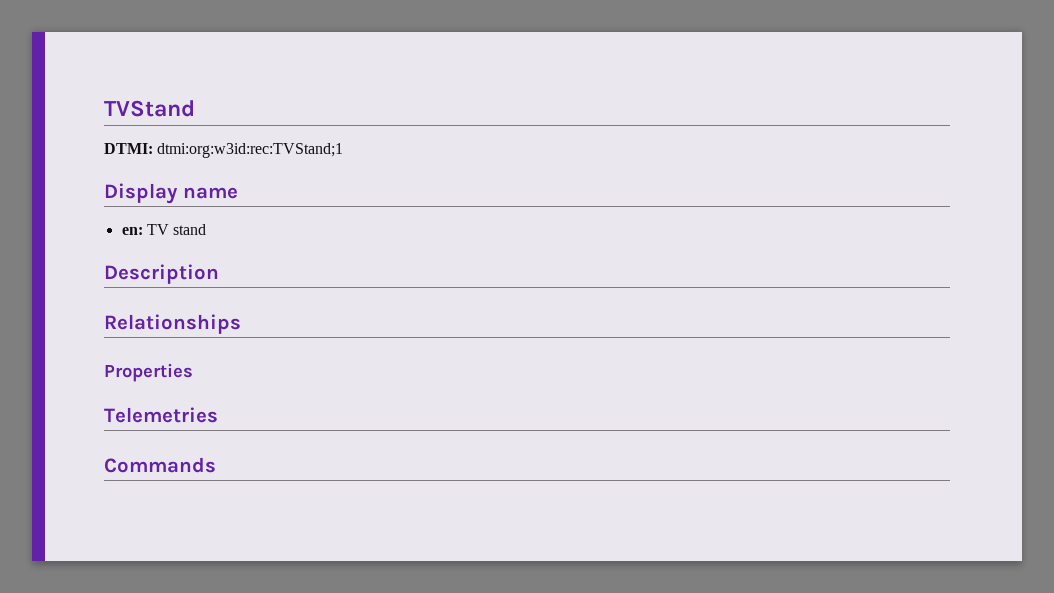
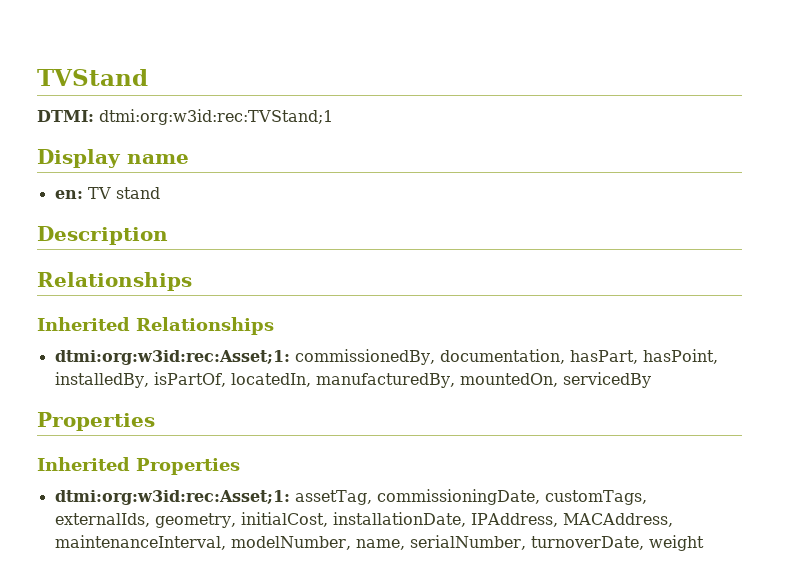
+ Inherited Relationships
+ dtmi:org:w3id:rec:Asset;1: commissionedBy, documentation, hasPart, hasPoint, installedBy, isPartOf, locatedIn, manufacturedBy, mountedOn, servicedBy
  Properties
- Telemetries
- Commands
+ Inherited Properties
+ dtmi:org:w3id:rec:Asset;1: assetTag, commissioningDate, customTags, externalIds, geometry, initialCost, installationDate, IPAddress, MACAddress, maintenanceInterval, modelNumber, name, serialNumber, turnoverDate, weight

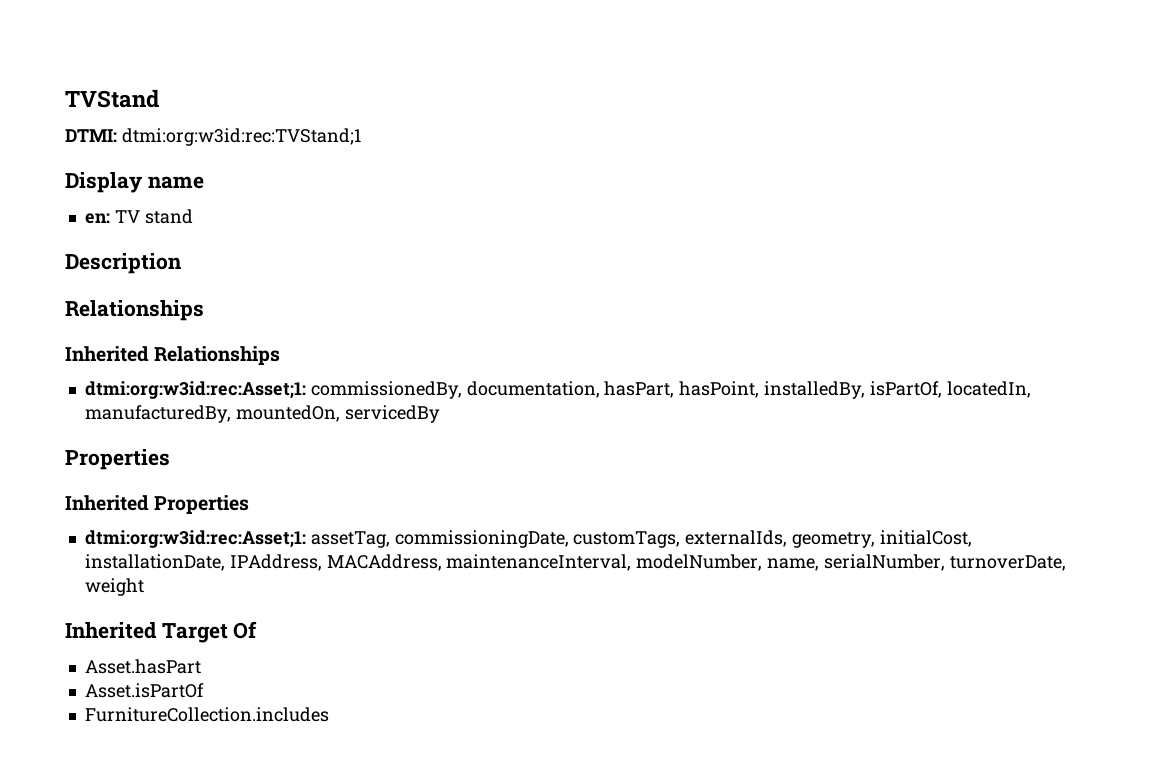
+ Inherited Target Of
+ Asset.hasPart
+ Asset.isPartOf
+ FurnitureCollection.includes

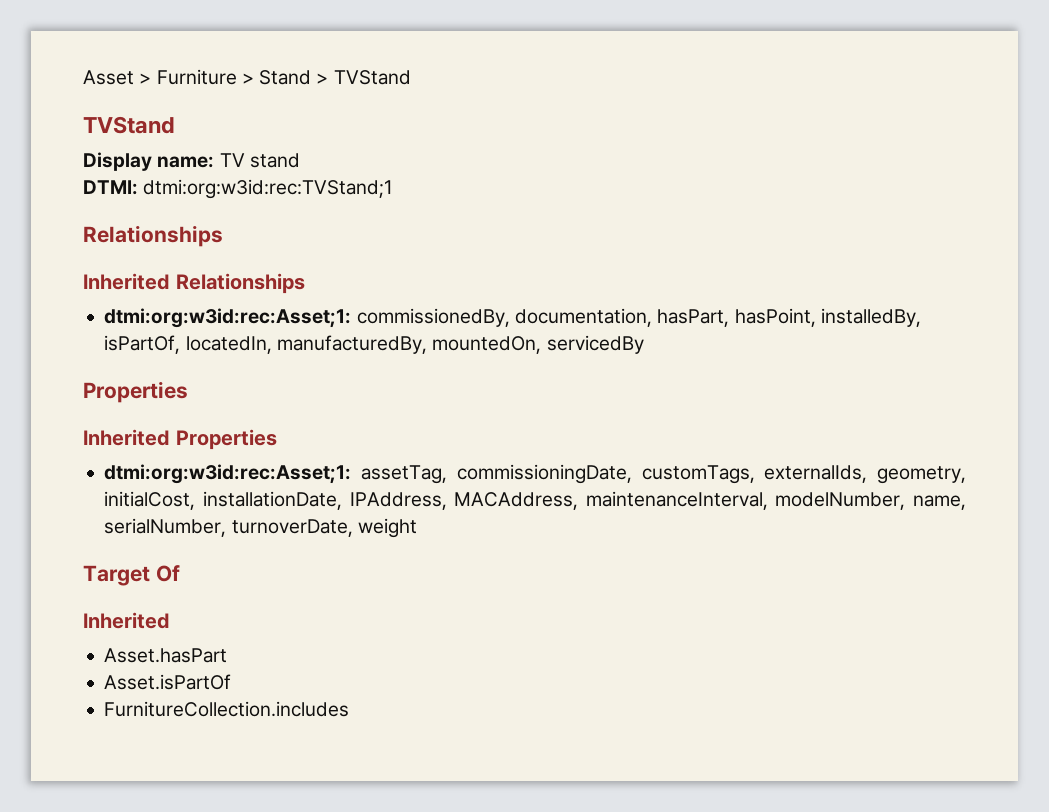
+ Asset > Furniture > Stand > TVStand
  TVStand
+ Display name: TV stand
  DTMI: dtmi:org:w3id:rec:TVStand;1
- Display name
- en: TV stand
- Description
- Inherited Target Of
+ Target Of
+ Inherited

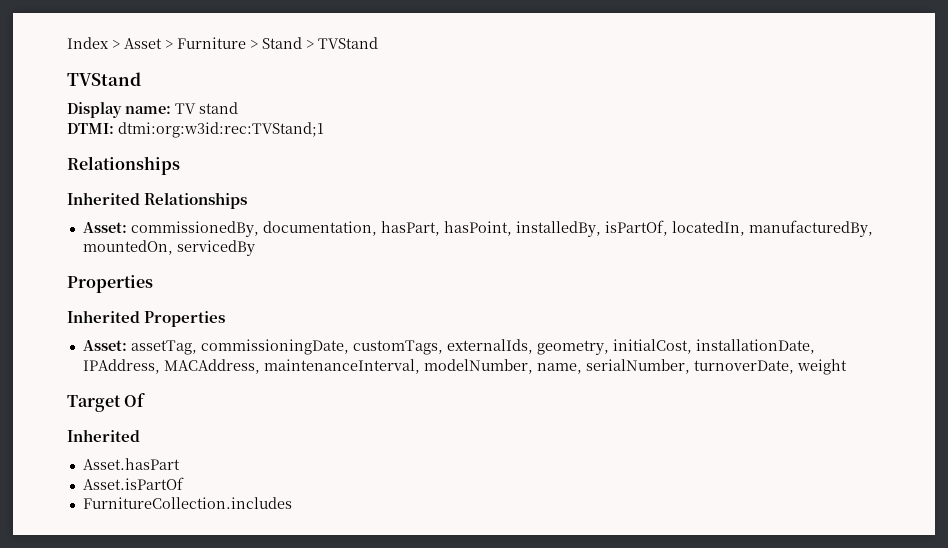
- Asset > Furniture > Stand > TVStand
+ Index > Asset > Furniture > Stand > TVStand
- dtmi:org:w3id:rec:Asset;1: commissionedBy, documentation, hasPart, hasPoint, installedBy, isPartOf, locatedIn, manufacturedBy, mountedOn, servicedBy
+ Asset: commissionedBy, documentation, hasPart, hasPoint, installedBy, isPartOf, locatedIn, manufacturedBy, mountedOn, servicedBy
- dtmi:org:w3id:rec:Asset;1: assetTag, commissioningDate, customTags, externalIds, geometry, initialCost, installationDate, IPAddress, MACAddress, maintenanceInterval, modelNumber, name, serialNumber, turnoverDate, weight
+ Asset: assetTag, commissioningDate, customTags, externalIds, geometry, initialCost, installationDate, IPAddress, MACAddress, maintenanceInterval, modelNumber, name, serialNumber, turnoverDate, weight

